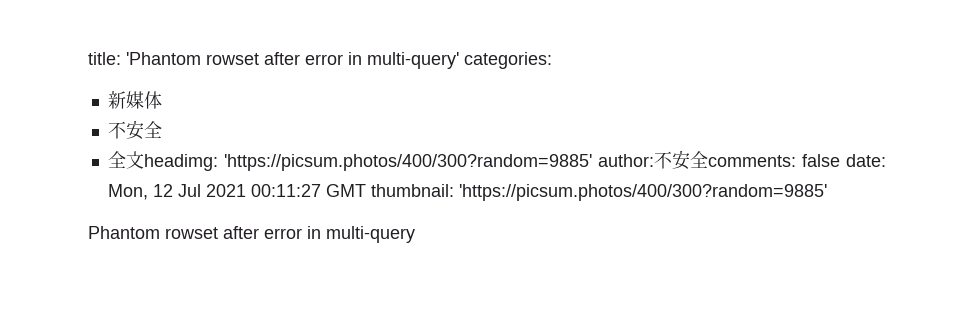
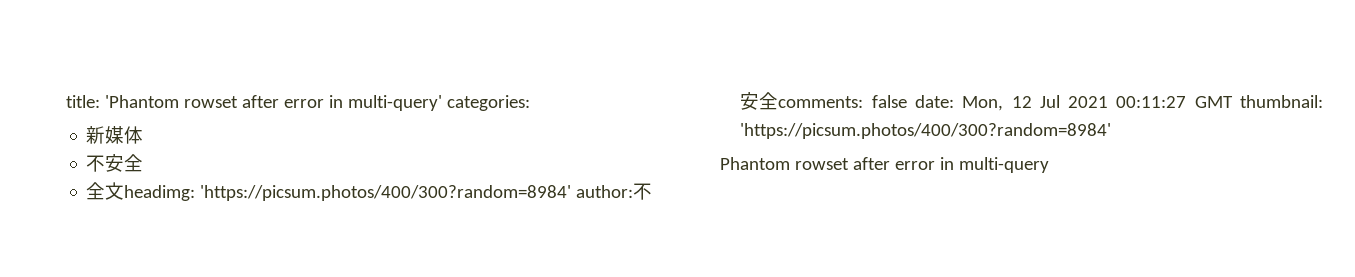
- 全文headimg: 'https://picsum.photos/400/300?random=9885' author:不安全comments: false date: Mon, 12 Jul 2021 00:11:27 GMT thumbnail: 'https://picsum.photos/400/300?random=9885'
+ 全文headimg: 'https://picsum.photos/400/300?random=8984' author:不安全comments: false date: Mon, 12 Jul 2021 00:11:27 GMT thumbnail: 'https://picsum.photos/400/300?random=8984'

